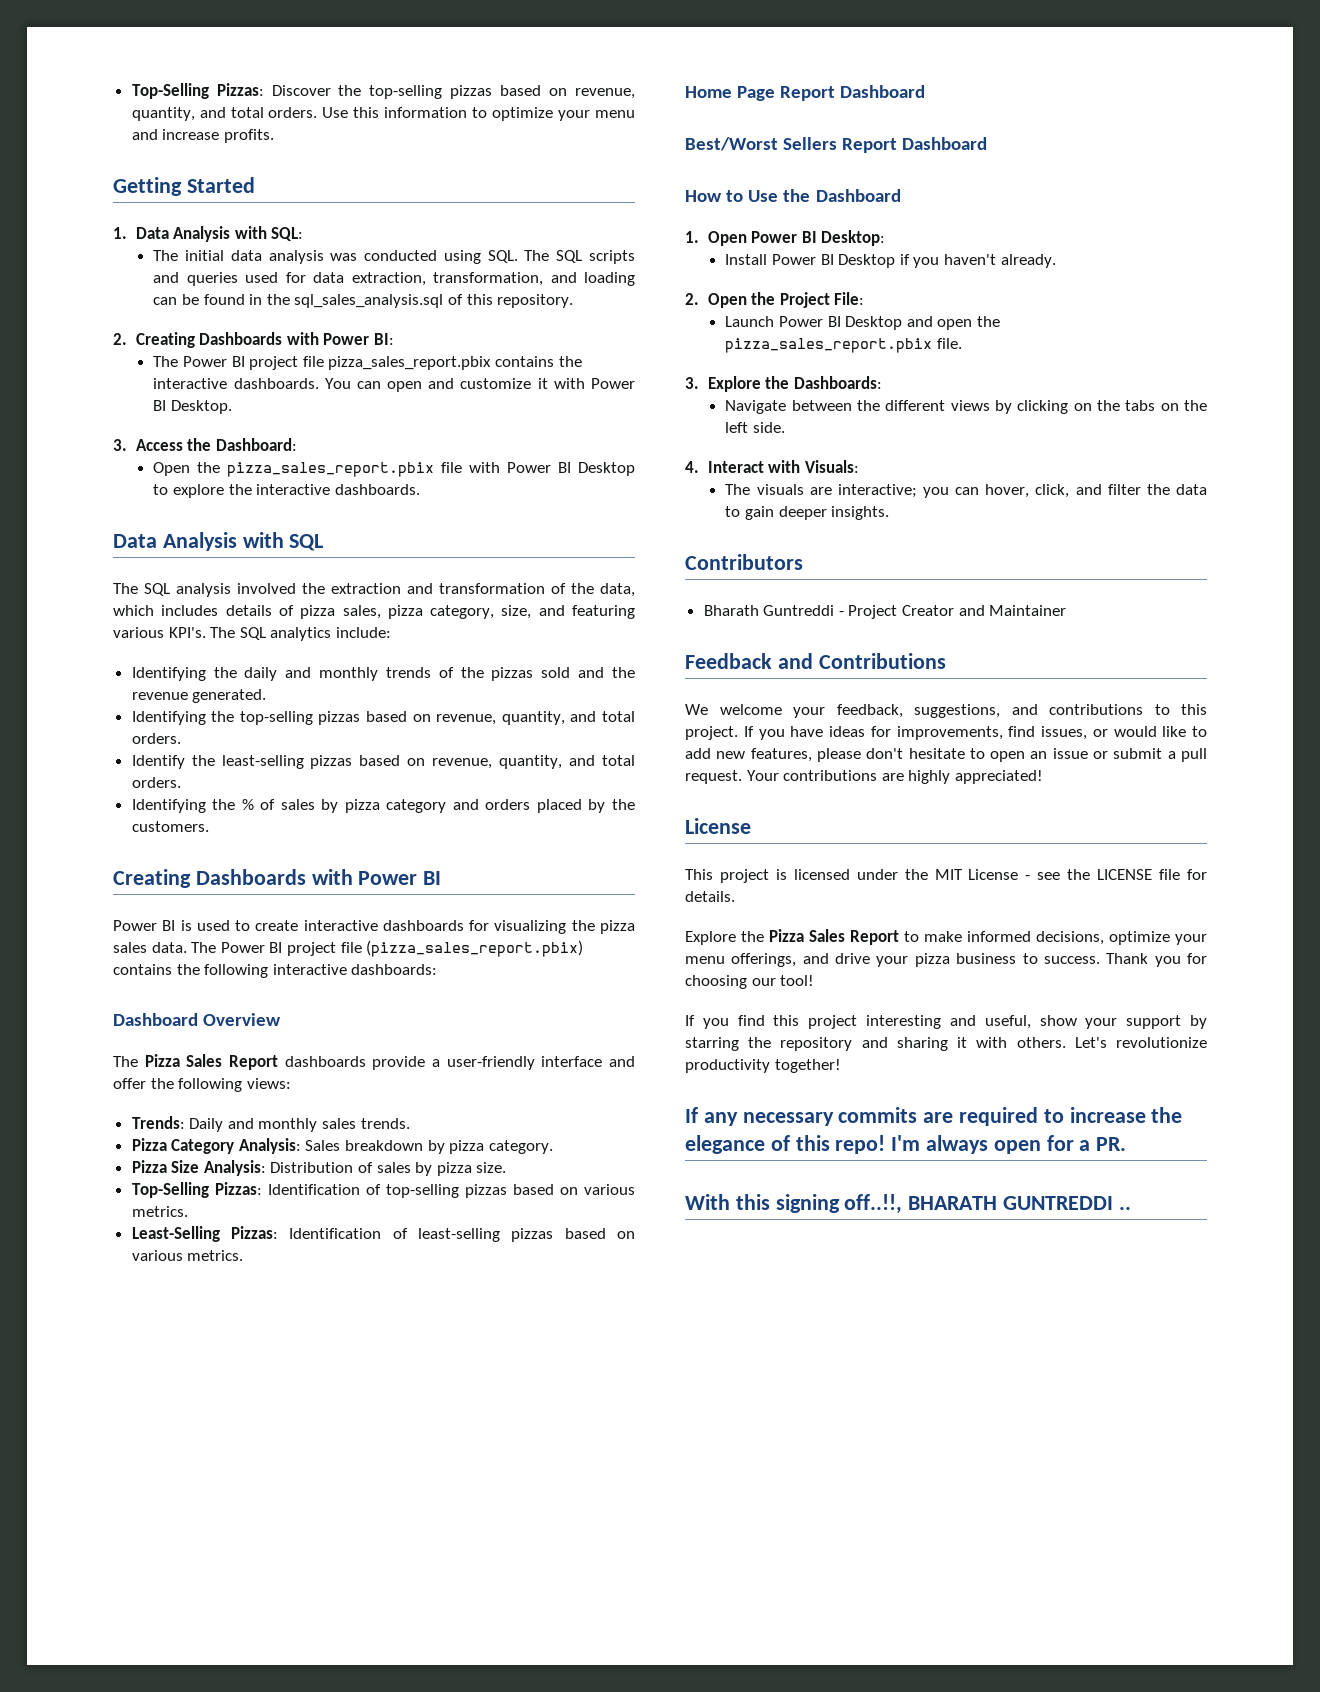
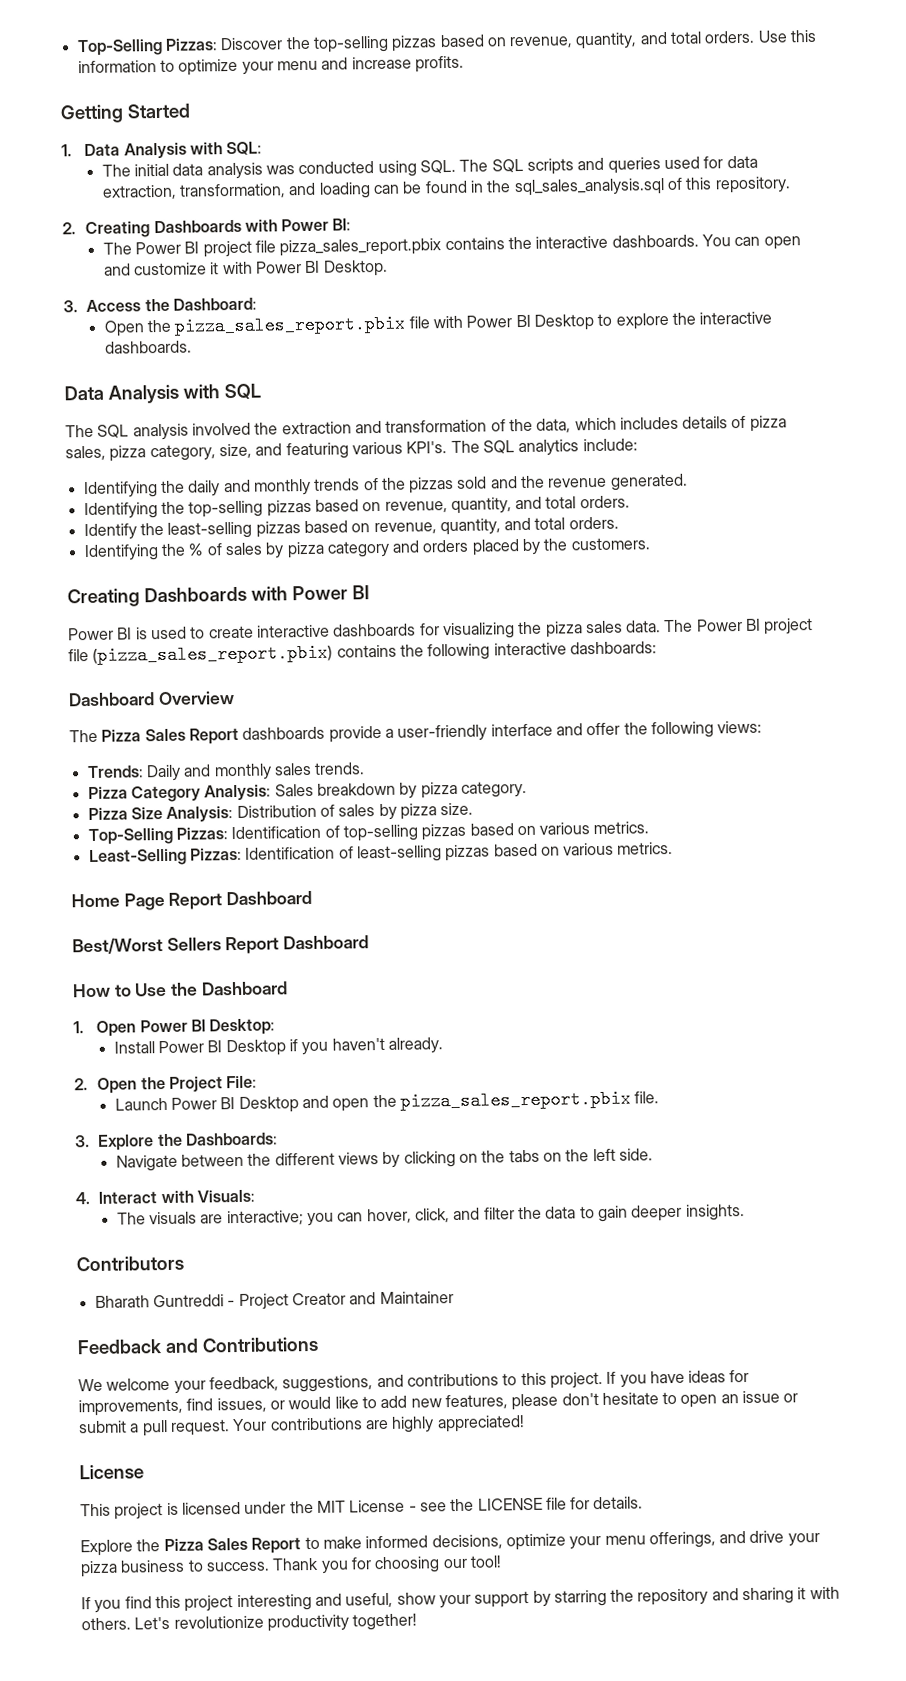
- If any necessary commits are required to increase the elegance of this repo! I'm always open for a PR.
- With this signing off..!!, BHARATH GUNTREDDI ..

